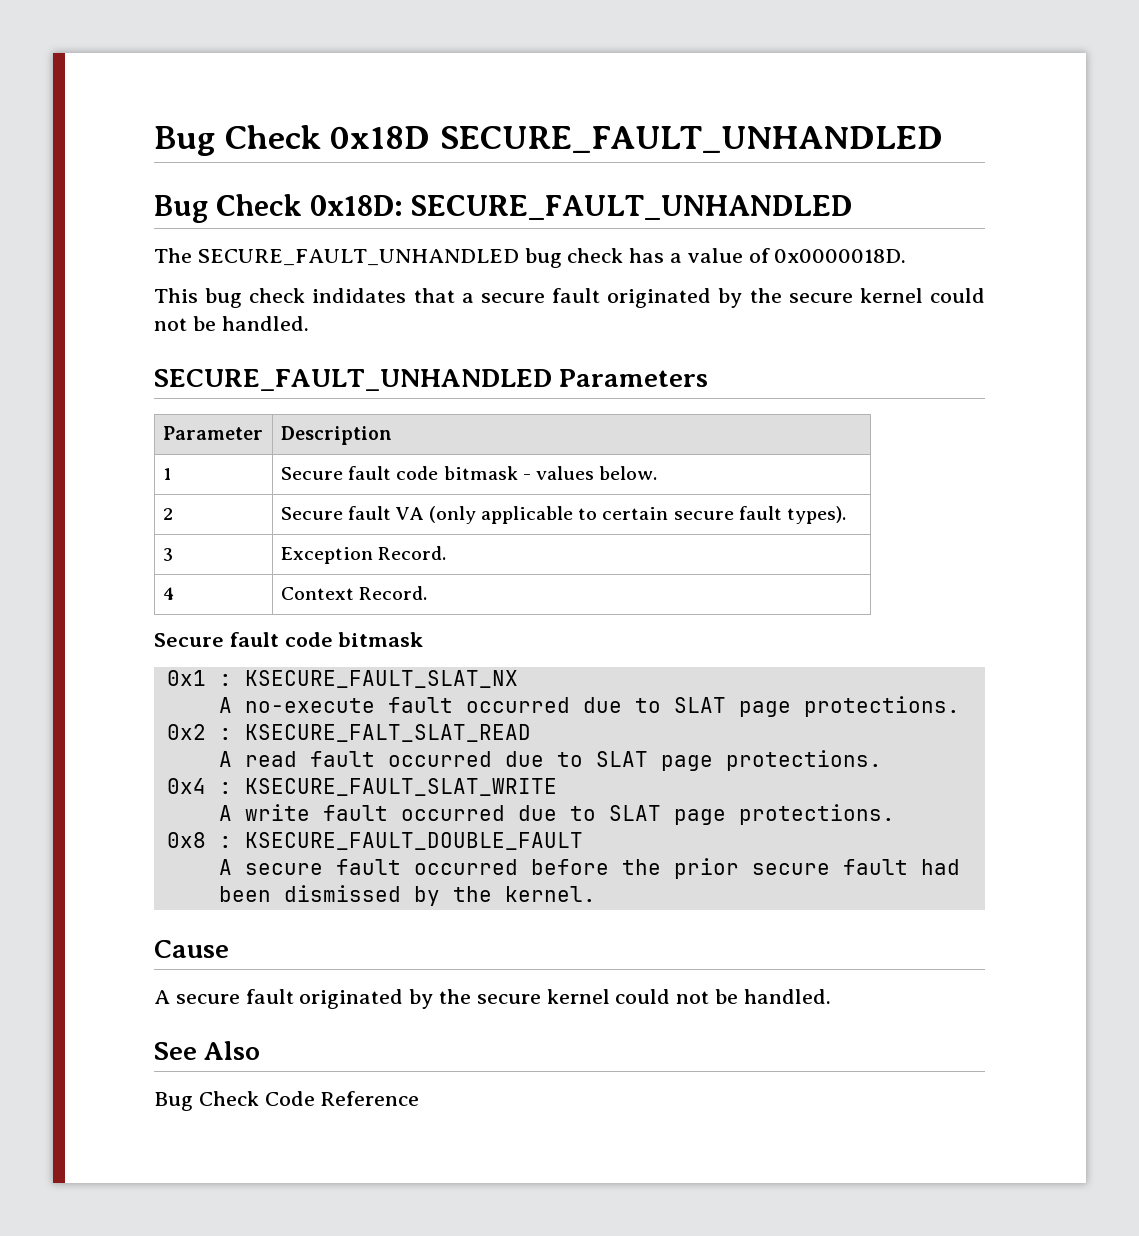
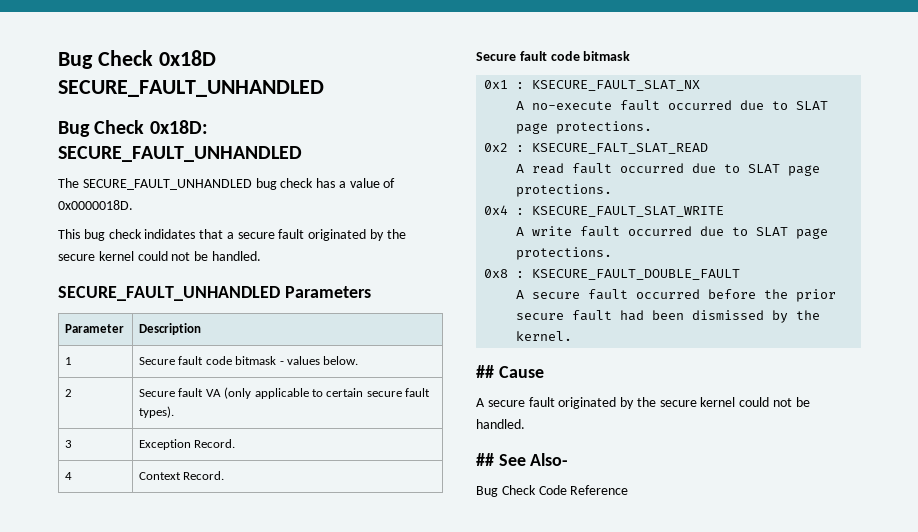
- Cause
+ ## Cause
- See Also
+ ## See Also-

